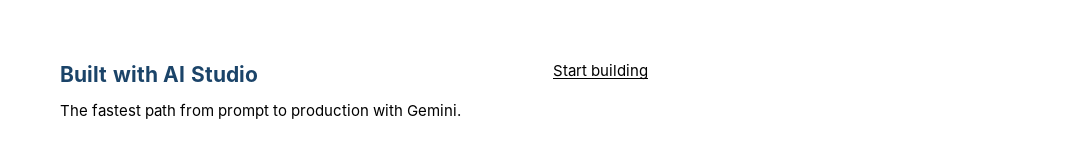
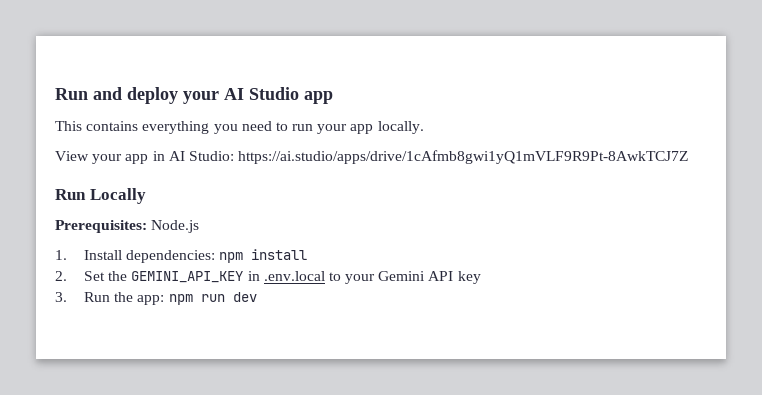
- Built with AI Studio
- The fastest path from prompt to production with Gemini.
- Start building
+ Run and deploy your AI Studio app
+ This contains everything you need to run your app locally.
+ View your app in AI Studio: https://ai.studio/apps/drive/1cAfmb8gwi1yQ1mVLF9R9Pt-8AwkTCJ7Z
+ Run Locally
+ Prerequisites: Node.js
+ 1. Install dependencies: npm install
+ 2. Set the GEMINI_API_KEY in .env.local to your Gemini API key
+ 3. Run the app: npm run dev

